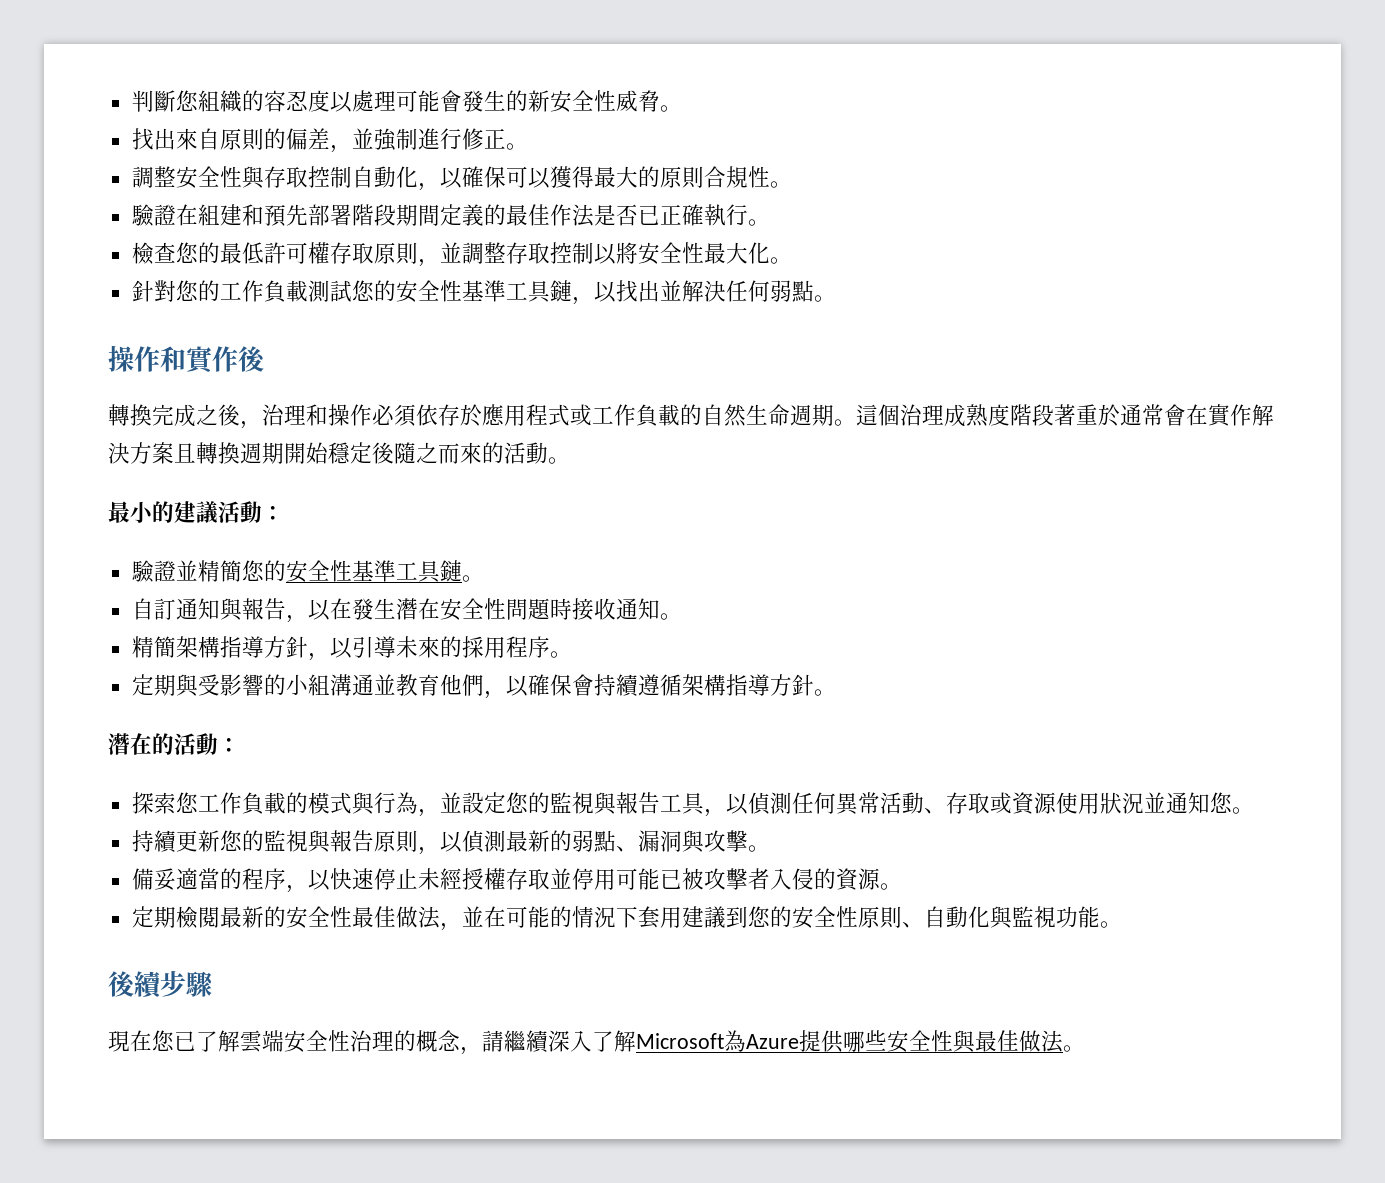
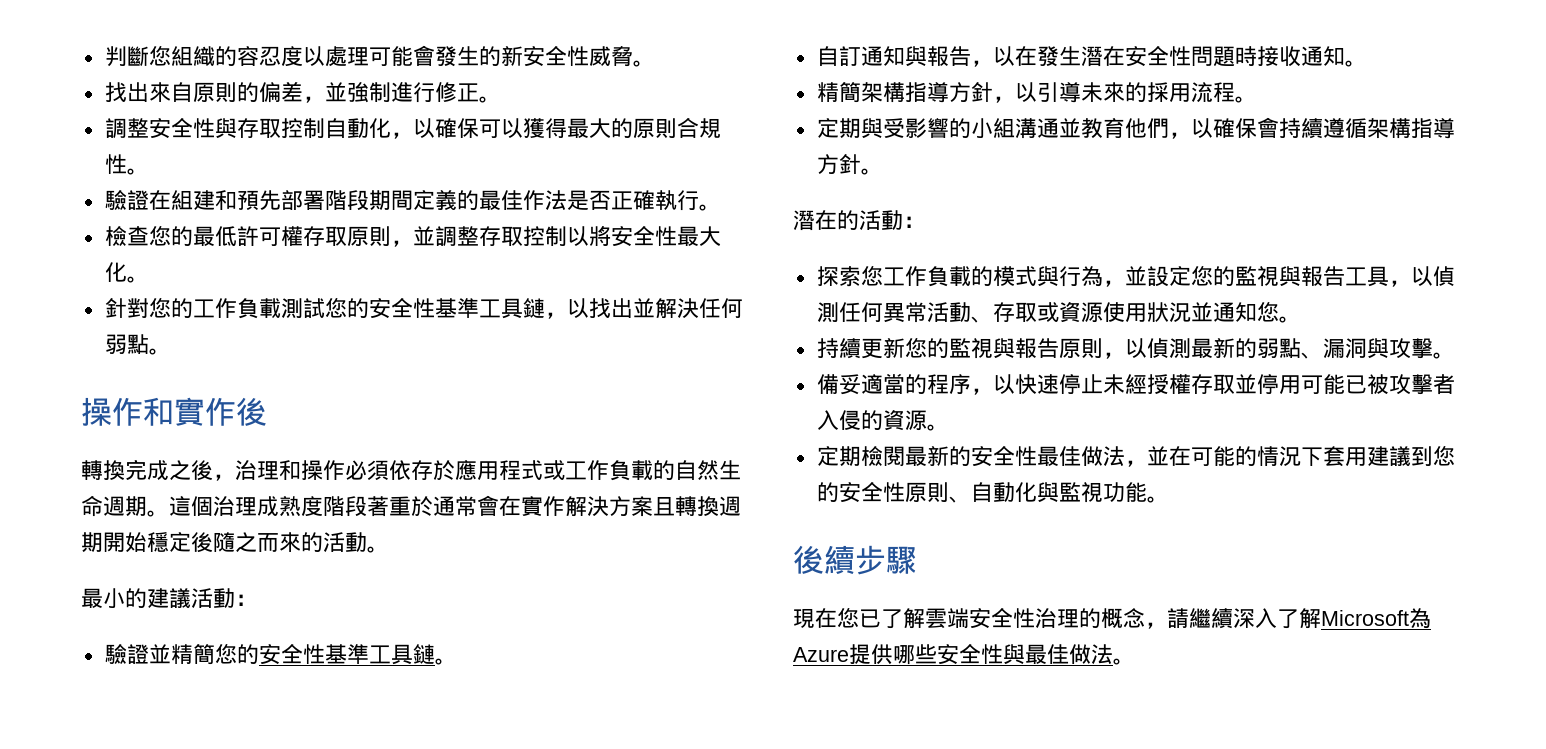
- 驗證在組建和預先部署階段期間定義的最佳作法是否已正確執行。
+ 驗證在組建和預先部署階段期間定義的最佳作法是否正確執行。
- 精簡架構指導方針，以引導未來的採用程序。
+ 精簡架構指導方針，以引導未來的採用流程。

